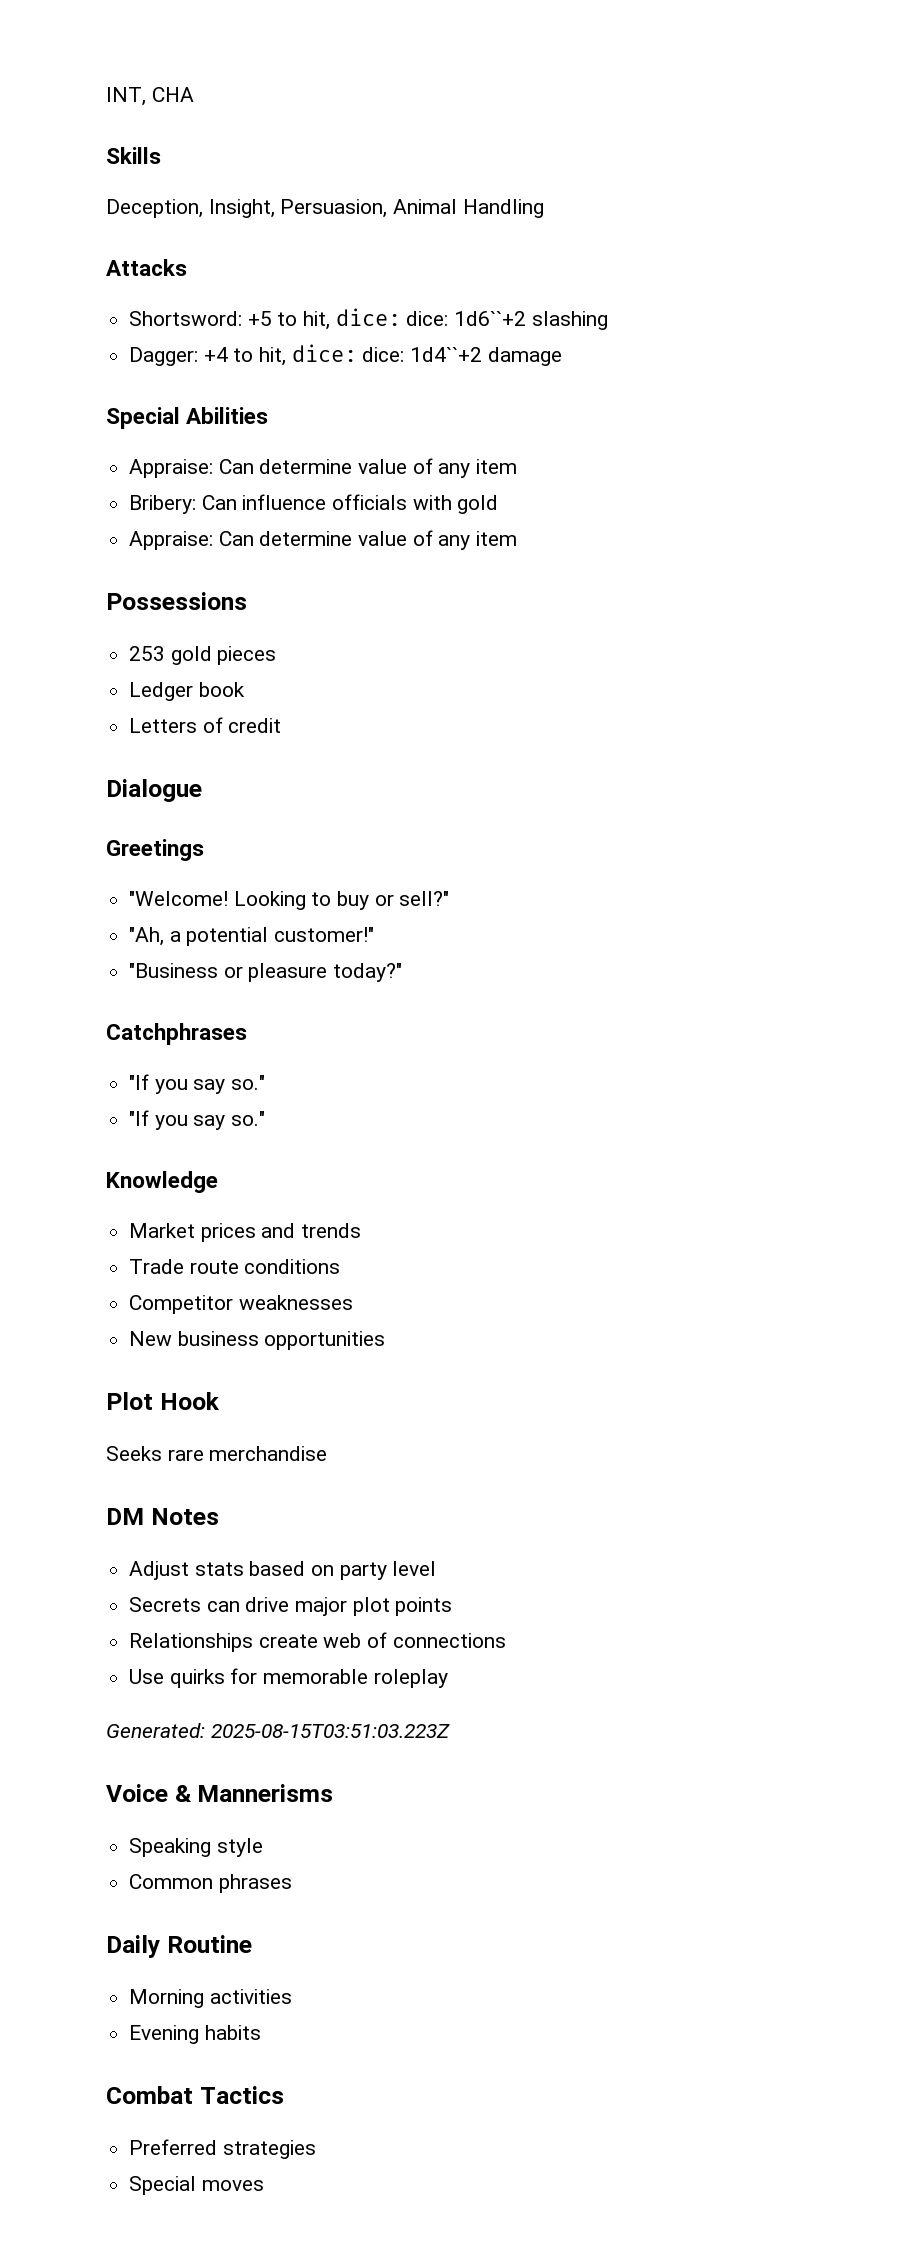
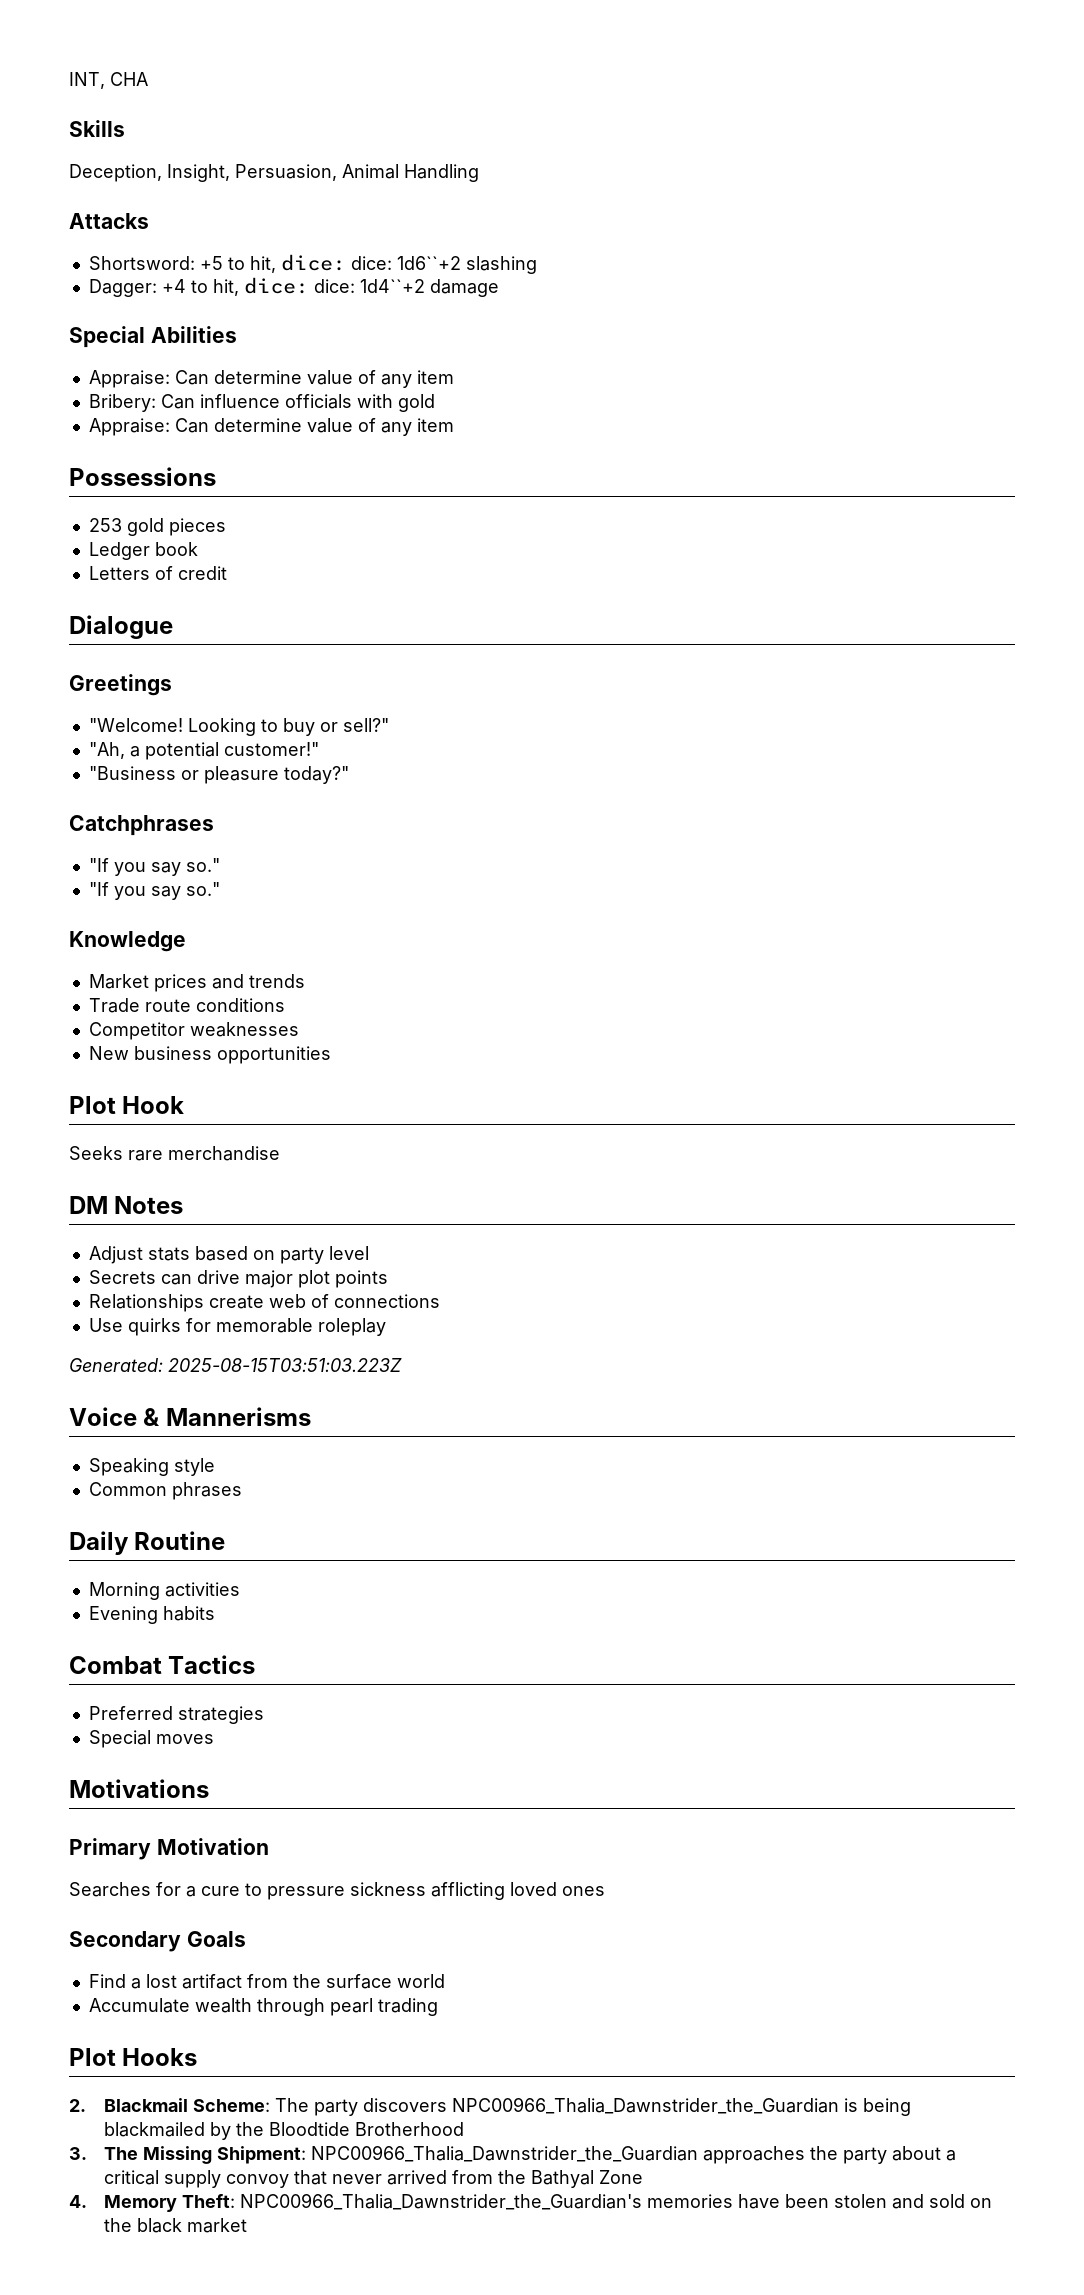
+ Motivations
+ Primary Motivation
+ Searches for a cure to pressure sickness afflicting loved ones
+ Secondary Goals
+ Find a lost artifact from the surface world
+ Accumulate wealth through pearl trading
+ Plot Hooks
+ 2. Blackmail Scheme: The party discovers NPC00966_Thalia_Dawnstrider_the_Guardian is being blackmailed by the Bloodtide Brotherhood
+ 3. The Missing Shipment: NPC00966_Thalia_Dawnstrider_the_Guardian approaches the party about a critical supply convoy that never arrived from the Bathyal Zone
+ 4. Memory Theft: NPC00966_Thalia_Dawnstrider_the_Guardian's memories have been stolen and sold on the black market

